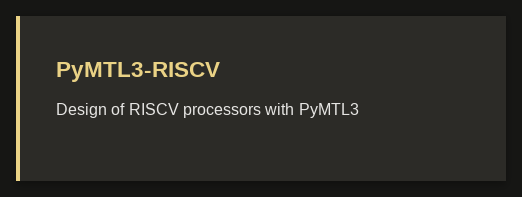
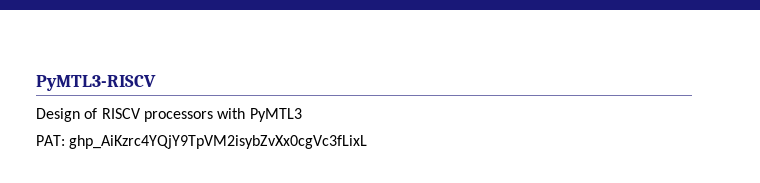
+ PAT: 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

